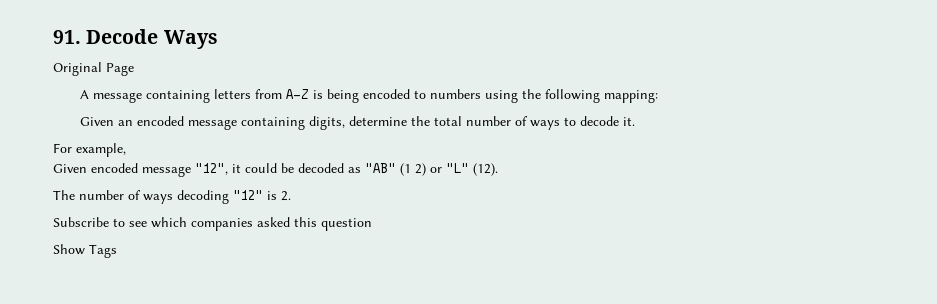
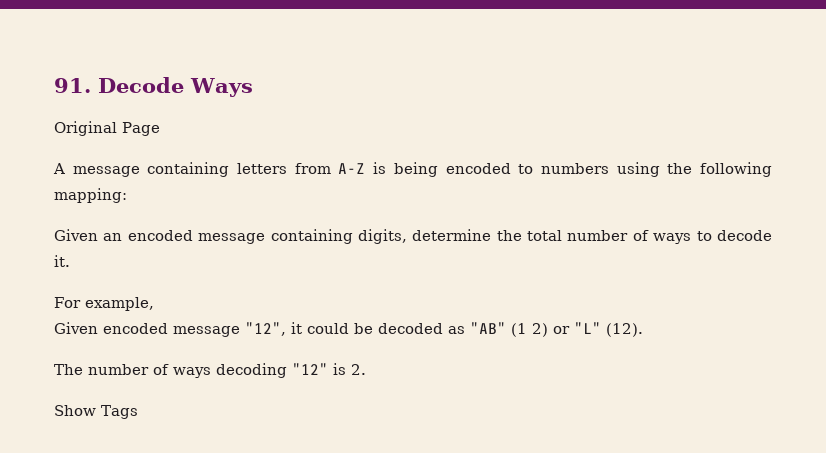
- Subscribe to see which companies asked this question

